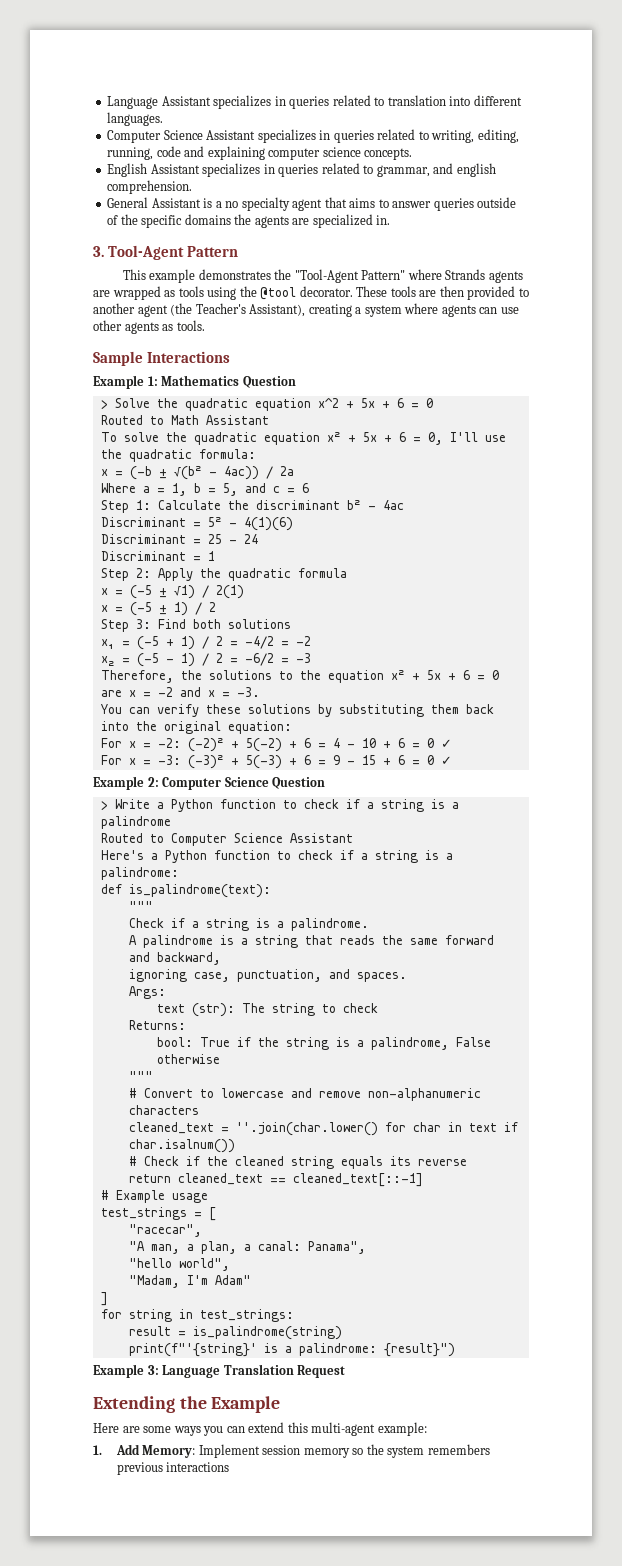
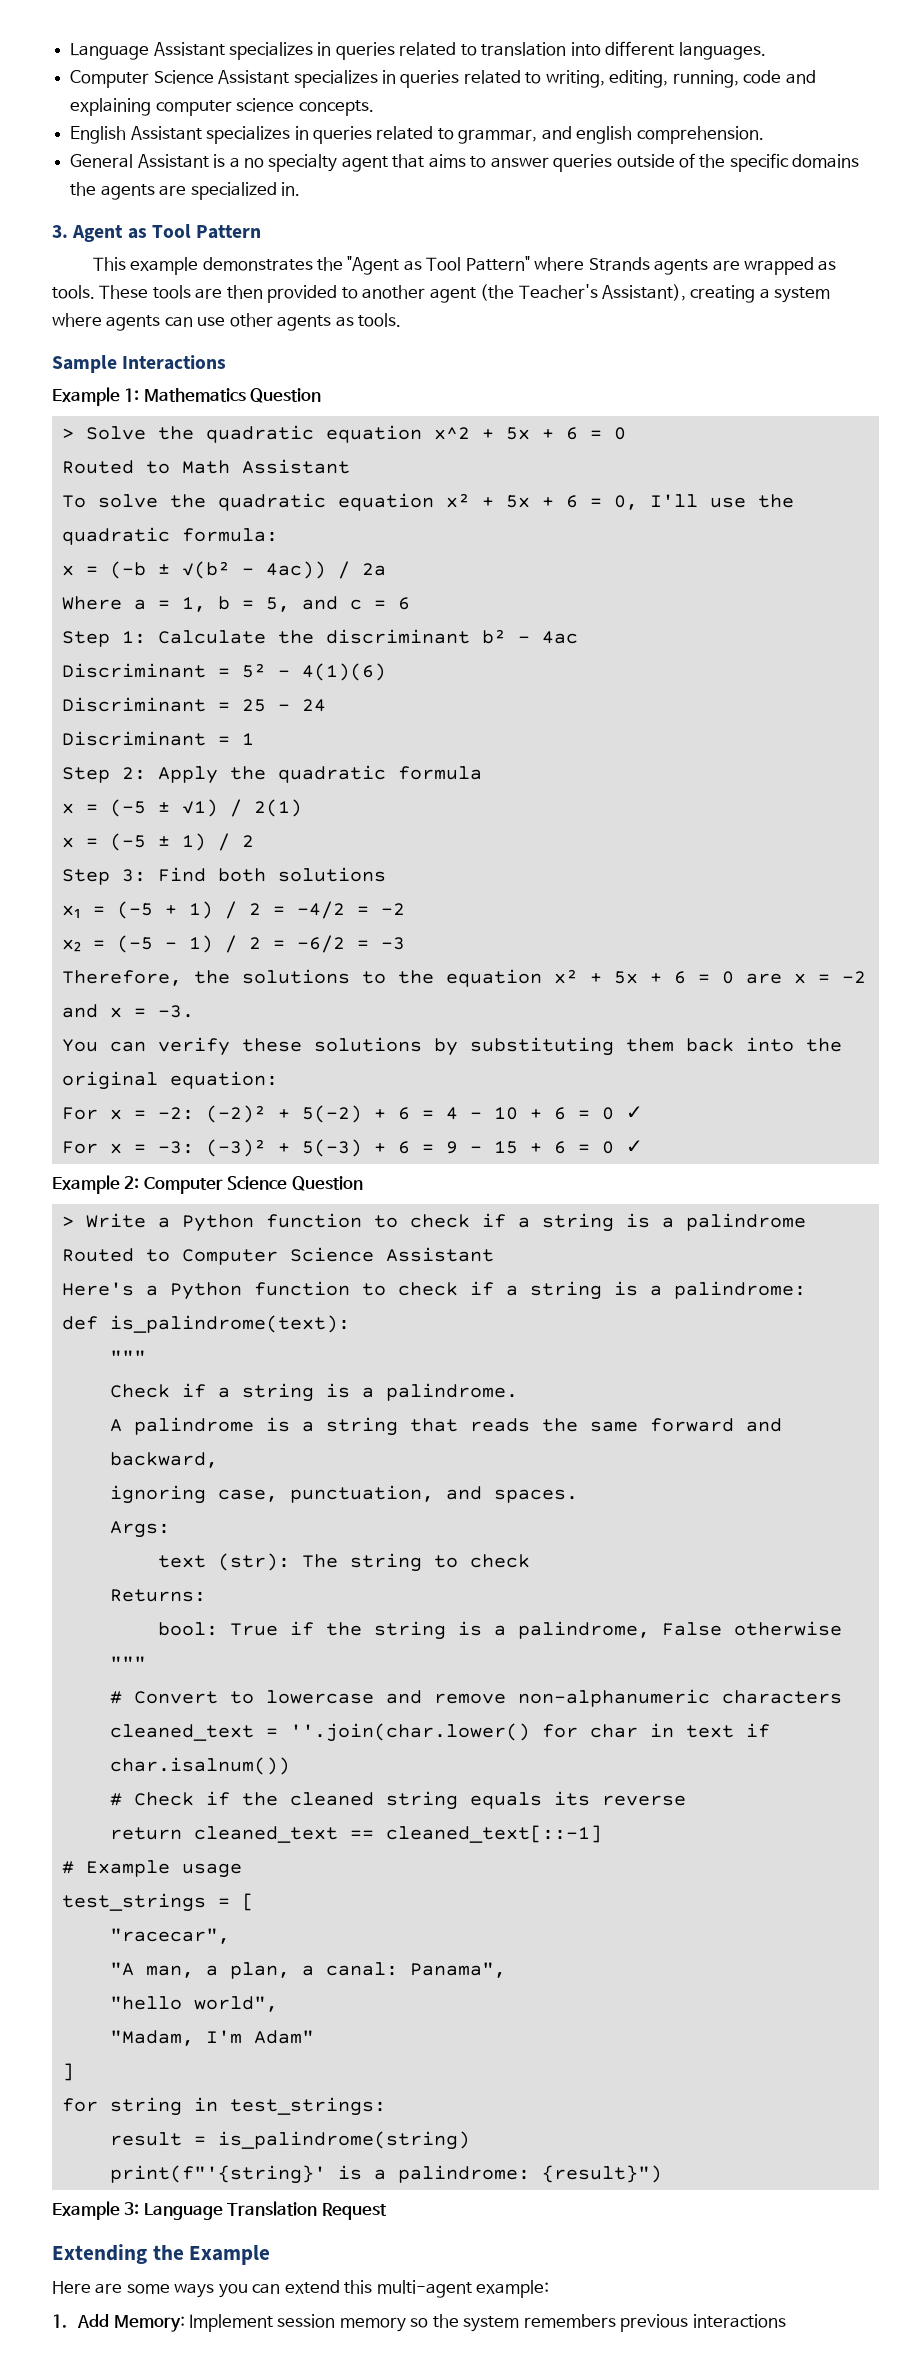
- 3. Tool-Agent Pattern
+ 3. Agent as Tool Pattern
- This example demonstrates the "Tool-Agent Pattern" where Strands agents are wrapped as tools using the @tool decorator.
+ This example demonstrates the "Agent as Tool Pattern" where Strands agents are wrapped as tools.

